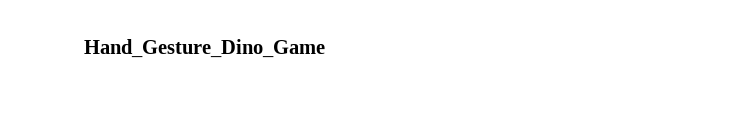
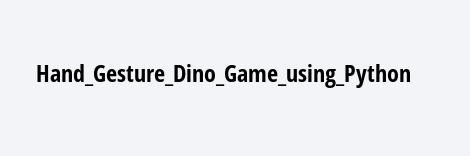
- Hand_Gesture_Dino_Game
+ Hand_Gesture_Dino_Game_using_Python

